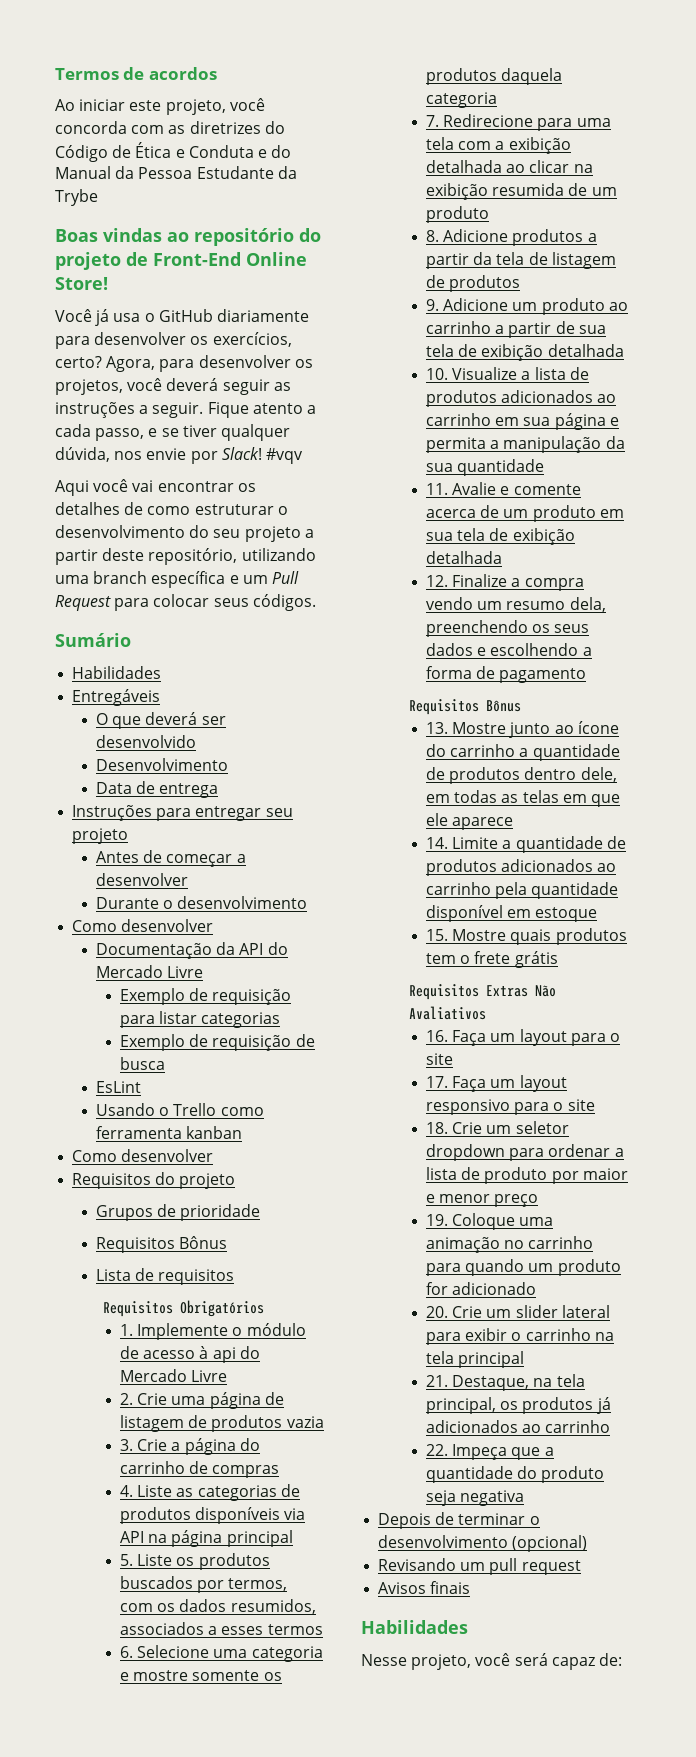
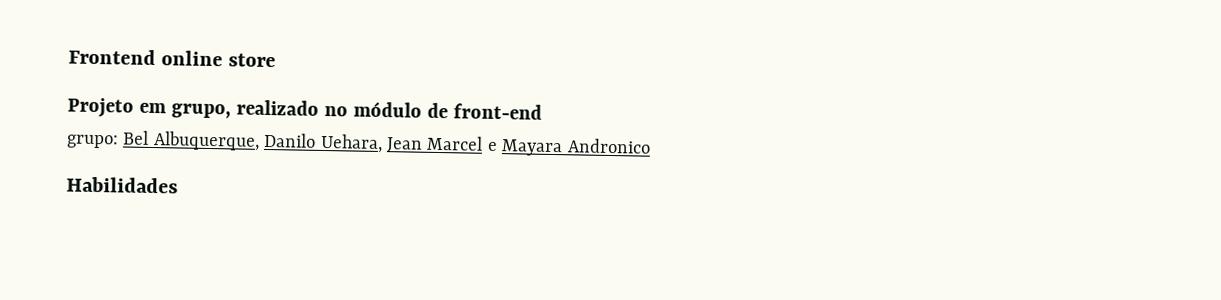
- Termos de acordos
- Ao iniciar este projeto, você concorda com as diretrizes do Código de Ética e Conduta e do Manual da Pessoa Estudante da Trybe
- Boas vindas ao repositório do projeto de Front-End Online Store!
- Você já usa o GitHub diariamente para desenvolver os exercícios, certo? Agora, para desenvolver os projetos, você deverá seguir as instruções a seguir. Fique atento a cada passo, e se tiver qualquer dúvida, nos envie por Slack! #vqv
- Aqui você vai encontrar os detalhes de como estruturar o desenvolvimento do seu projeto a partir deste repositório, utilizando uma branch específica e um Pull Request para colocar seus códigos.
- Sumário
+ Frontend online store
+ Projeto em grupo, realizado no módulo de front-end
+ grupo: Bel Albuquerque, Danilo Uehara, Jean Marcel e Mayara Andronico
  Habilidades
- Entregáveis
- O que deverá ser desenvolvido
- Desenvolvimento
- Data de entrega
- Instruções para entregar seu projeto
- Antes de começar a desenvolver
- Durante o desenvolvimento
- Como desenvolver
- Documentação da API do Mercado Livre
- Exemplo de requisição para listar categorias
- Exemplo de requisição de busca
- EsLint
- Usando o Trello como ferramenta kanban
- Como desenvolver
- Requisitos do projeto
- Grupos de prioridade
- Requisitos Bônus
- Lista de requisitos
- Requisitos Obrigatórios
- 1. Implemente o módulo de acesso à api do Mercado Livre
- 2. Crie uma página de listagem de produtos vazia
- 3. Crie a página do carrinho de compras
- 4. Liste as categorias de produtos disponíveis via API na página principal
- 5. Liste os produtos buscados por termos, com os dados resumidos, associados a esses termos
- 6. Selecione uma categoria e mostre somente os produtos daquela categoria
- 7. Redirecione para uma tela com a exibição detalhada ao clicar na exibição resumida de um produto
- 8. Adicione produtos a partir da tela de listagem de produtos
- 9. Adicione um produto ao carrinho a partir de sua tela de exibição detalhada
- 10. Visualize a lista de produtos adicionados ao carrinho em sua página e permita a manipulação da sua quantidade
- 11. Avalie e comente acerca de um produto em sua tela de exibição detalhada
- 12. Finalize a compra vendo um resumo dela, preenchendo os seus dados e escolhendo a forma de pagamento
- Requisitos Bônus
- 13. Mostre junto ao ícone do carrinho a quantidade de produtos dentro dele, em todas as telas em que ele aparece
- 14. Limite a quantidade de produtos adicionados ao carrinho pela quantidade disponível em estoque
- 15. Mostre quais produtos tem o frete grátis
- Requisitos Extras Não Avaliativos
- 16. Faça um layout para o site
- 17. Faça um layout responsivo para o site
- 18. Crie um seletor dropdown para ordenar a lista de produto por maior e menor preço
- 19. Coloque uma animação no carrinho para quando um produto for adicionado
- 20. Crie um slider lateral para exibir o carrinho na tela principal
- 21. Destaque, na tela principal, os produtos já adicionados ao carrinho
- 22. Impeça que a quantidade do produto seja negativa
- Depois de terminar o desenvolvimento (opcional)
- Revisando um pull request
- Avisos finais
- Habilidades
- Nesse projeto, você será capaz de:

